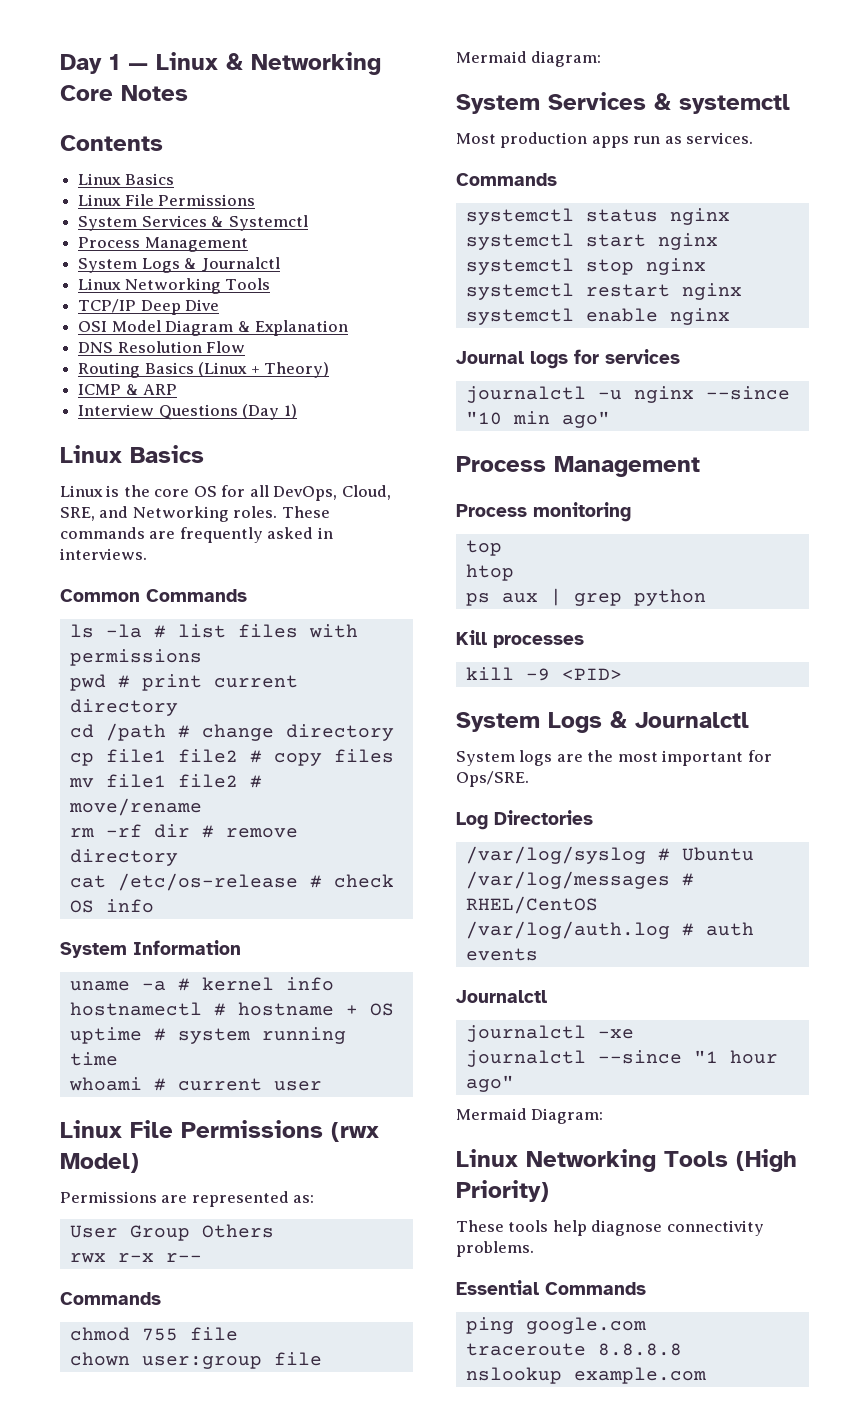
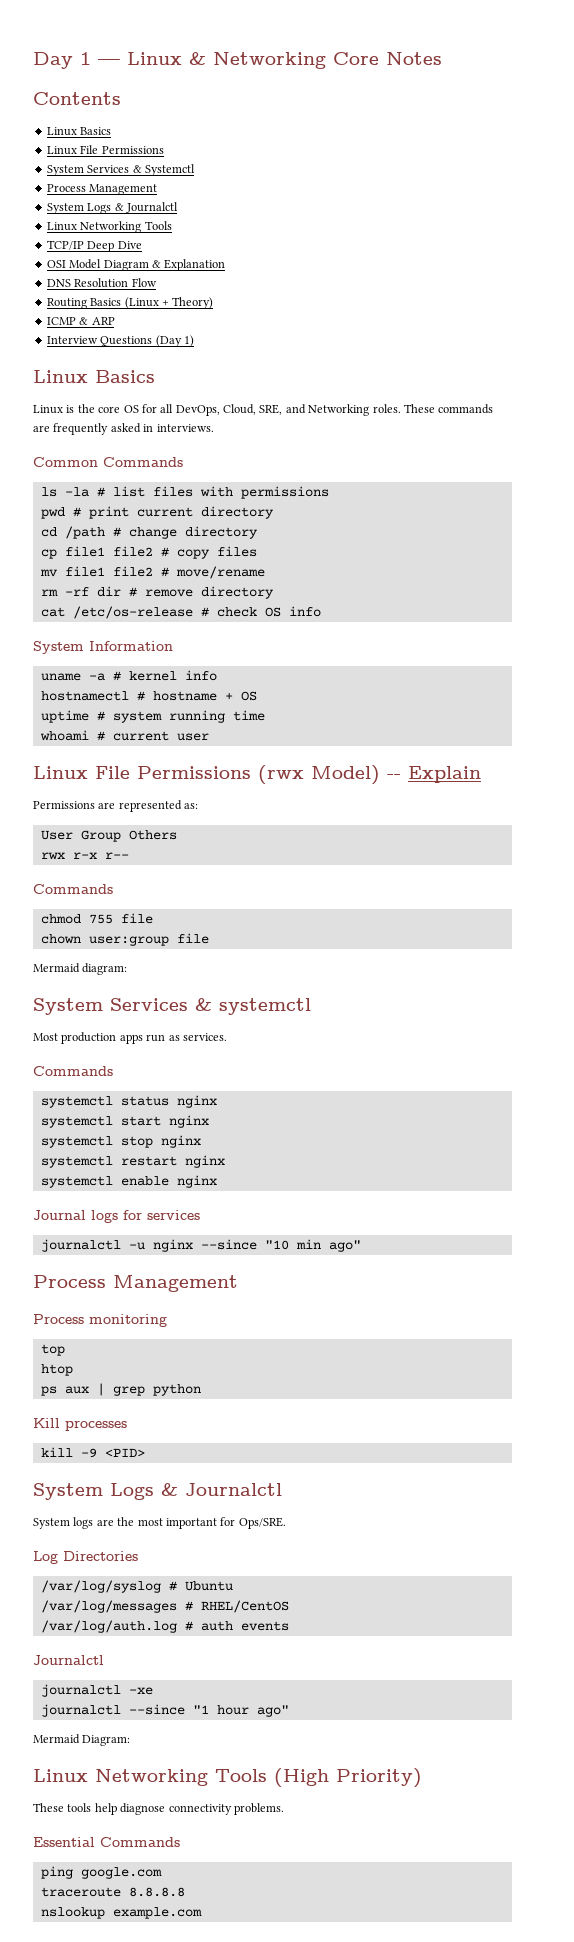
- Linux File Permissions (rwx Model)
+ Linux File Permissions (rwx Model) -- Explain

